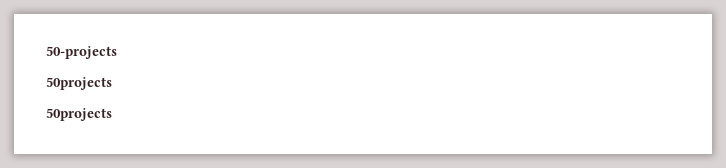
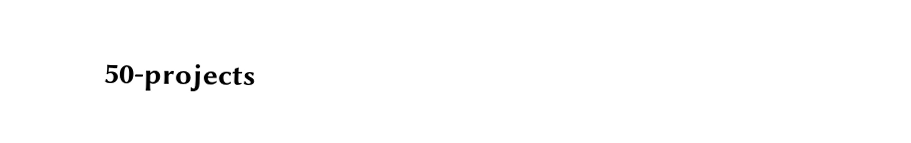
  50-projects
- 50projects
- 50projects

